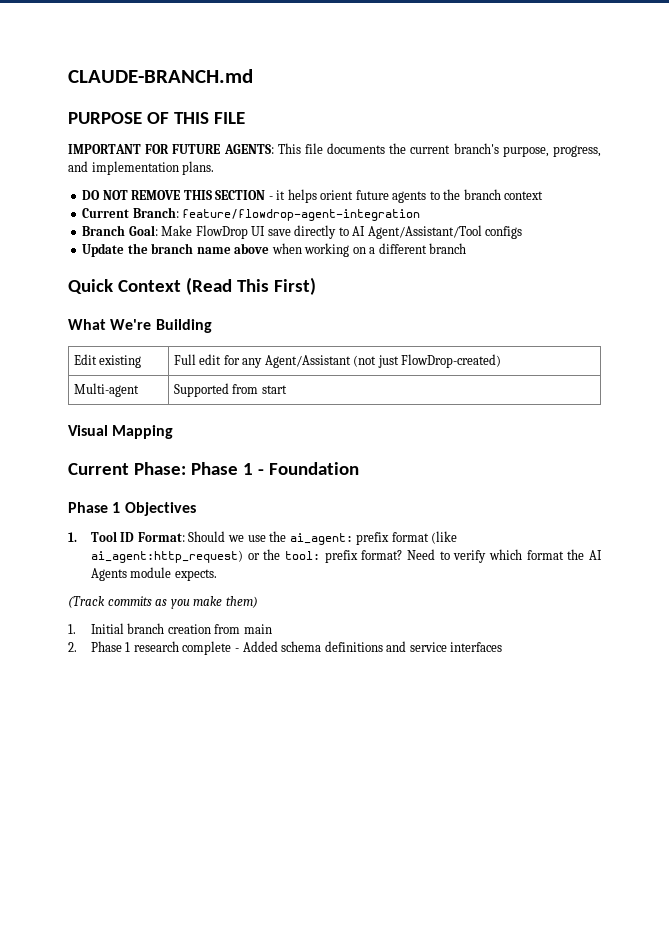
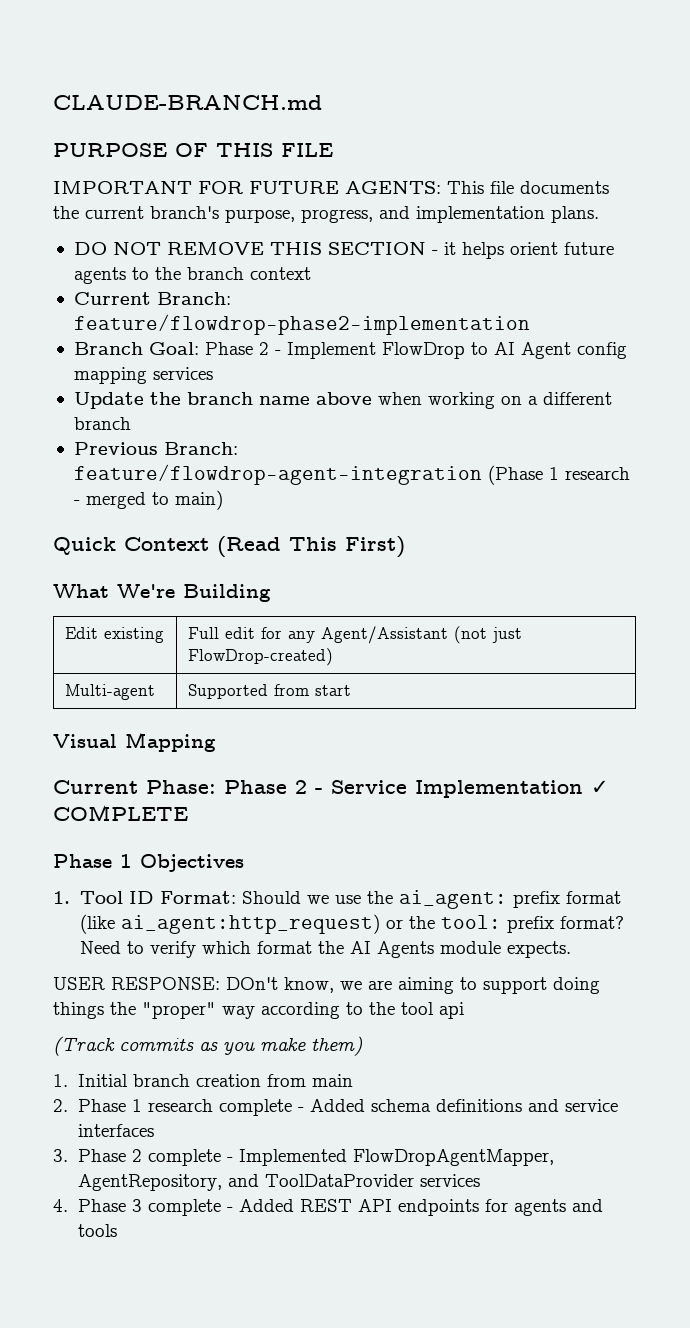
- Current Branch: feature/flowdrop-agent-integration
+ Current Branch: feature/flowdrop-phase2-implementation
- Branch Goal: Make FlowDrop UI save directly to AI Agent/Assistant/Tool configs
+ Branch Goal: Phase 2 - Implement FlowDrop to AI Agent config mapping services
+ Previous Branch: feature/flowdrop-agent-integration (Phase 1 research - merged to main)
- Current Phase: Phase 1 - Foundation
+ Current Phase: Phase 2 - Service Implementation ✓ COMPLETE
+ USER RESPONSE: DOn't know, we are aiming to support doing things the "proper" way according to the tool api
+ 3. Phase 2 complete - Implemented FlowDropAgentMapper, AgentRepository, and ToolDataProvider services
+ 4. Phase 3 complete - Added REST API endpoints for agents and tools

